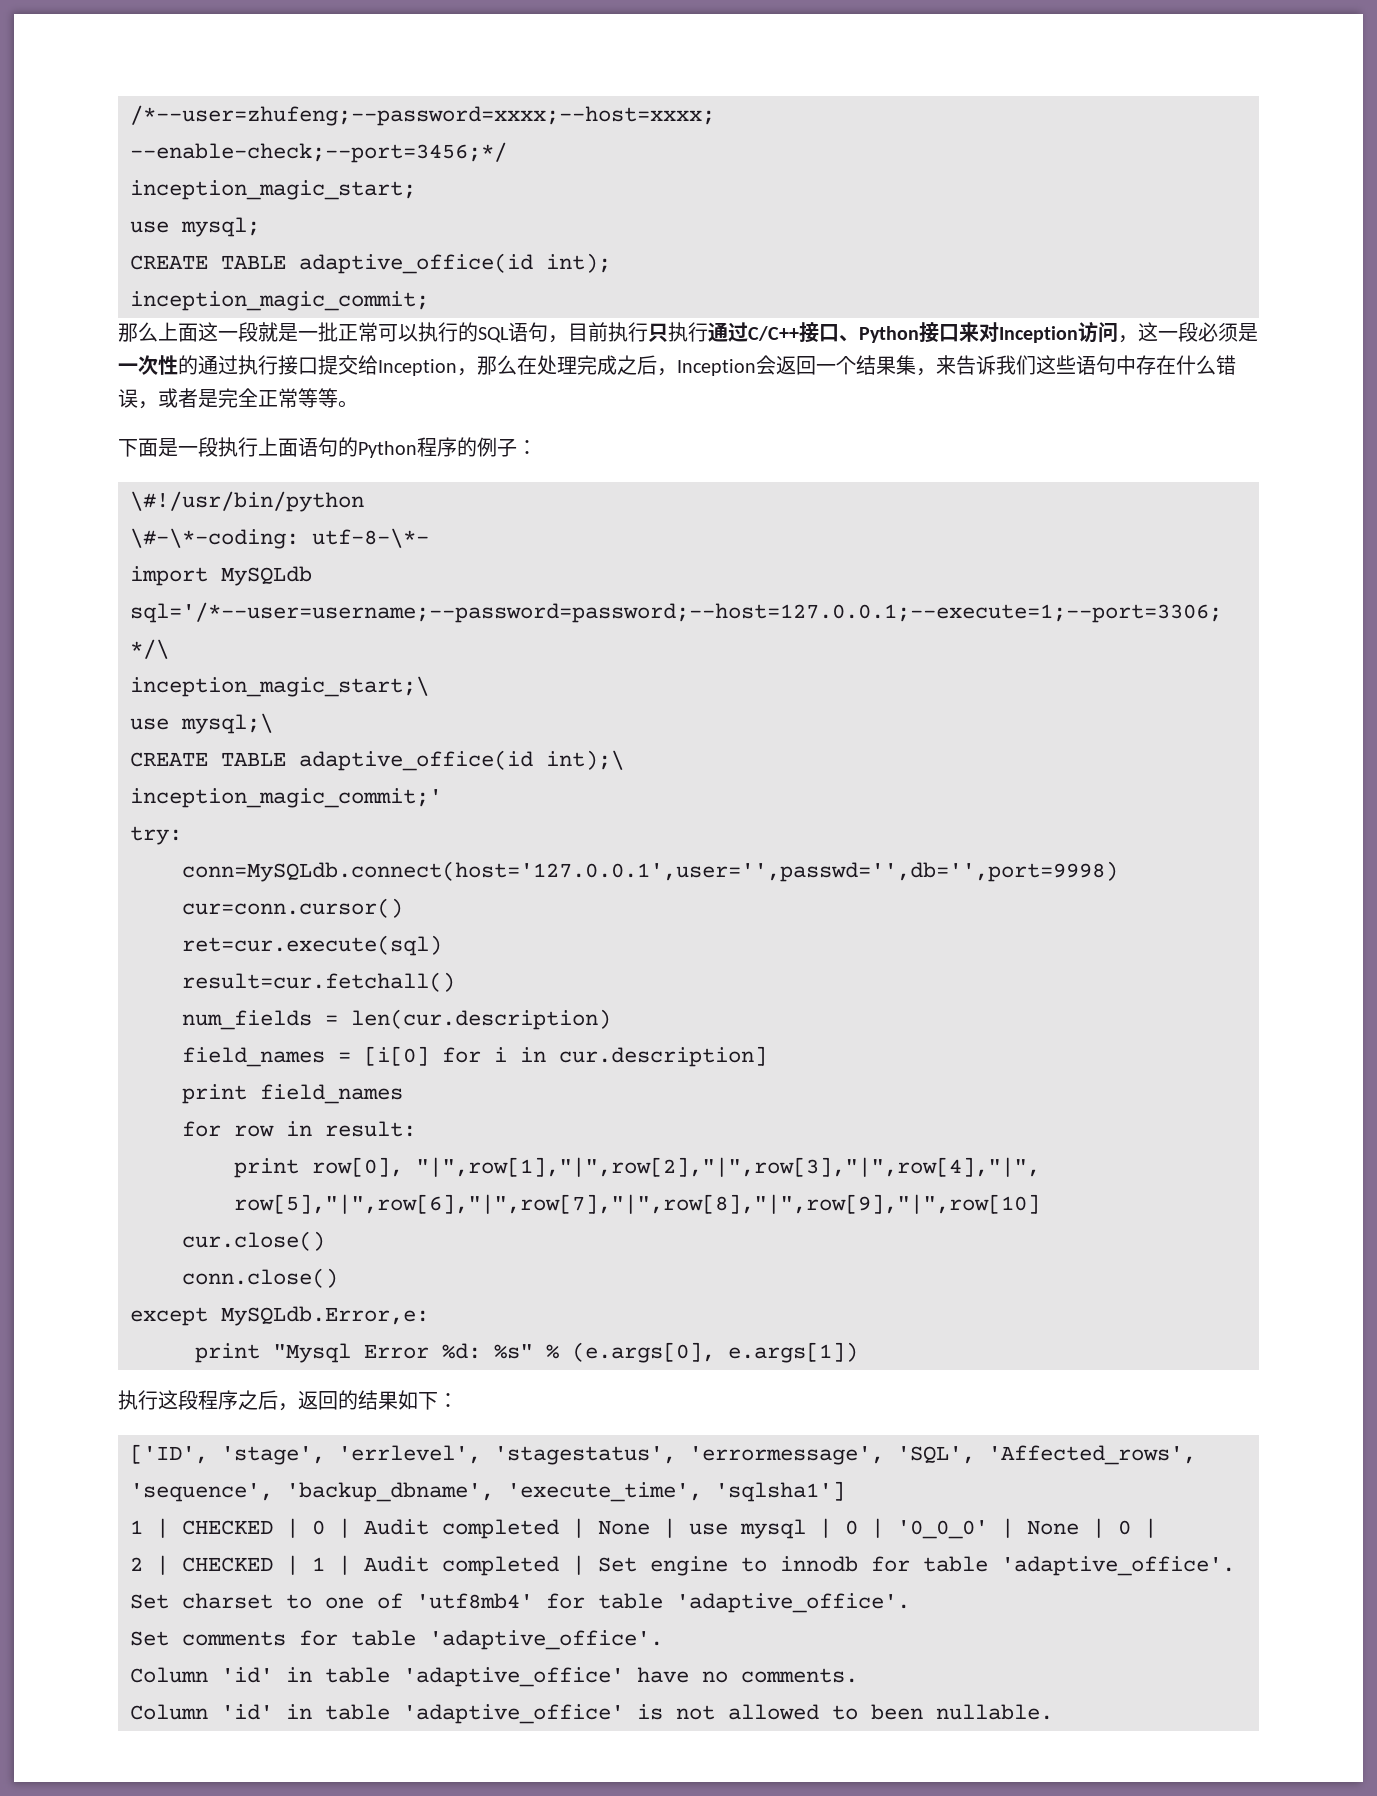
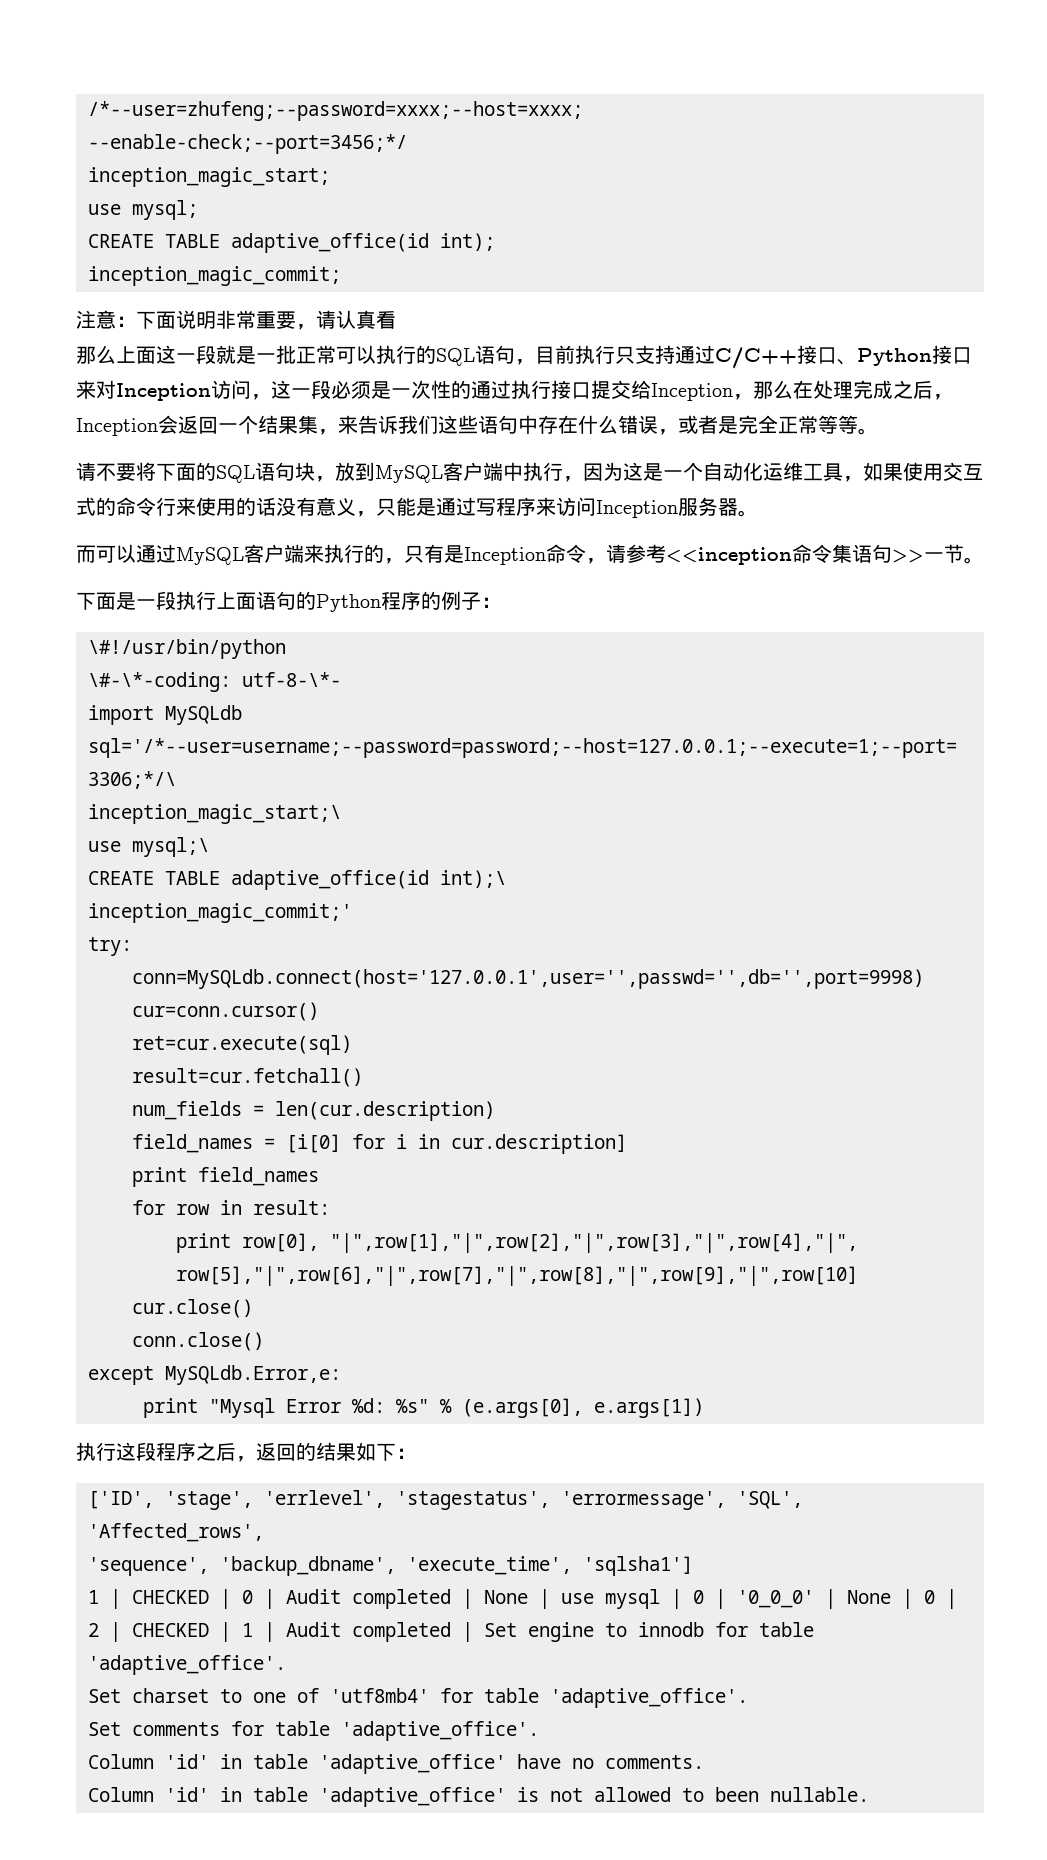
+ 注意：下面说明非常重要，请认真看
- 那么上面这一段就是一批正常可以执行的SQL语句，目前执行只执行通过C/C++接口、Python接口来对Inception访问，这一段必须是一次性的通过执行接口提交给Inception，那么在处理完成之后，Inception会返回一个结果集，来告诉我们这些语句中存在什么错误，或者是完全正常等等。
+ 那么上面这一段就是一批正常可以执行的SQL语句，目前执行只支持通过C/C++接口、Python接口来对Inception访问，这一段必须是一次性的通过执行接口提交给Inception，那么在处理完成之后，Inception会返回一个结果集，来告诉我们这些语句中存在什么错误，或者是完全正常等等。
+ 请不要将下面的SQL语句块，放到MySQL客户端中执行，因为这是一个自动化运维工具，如果使用交互式的命令行来使用的话没有意义，只能是通过写程序来访问Inception服务器。
+ 而可以通过MySQL客户端来执行的，只有是Inception命令，请参考<<inception命令集语句>>一节。

